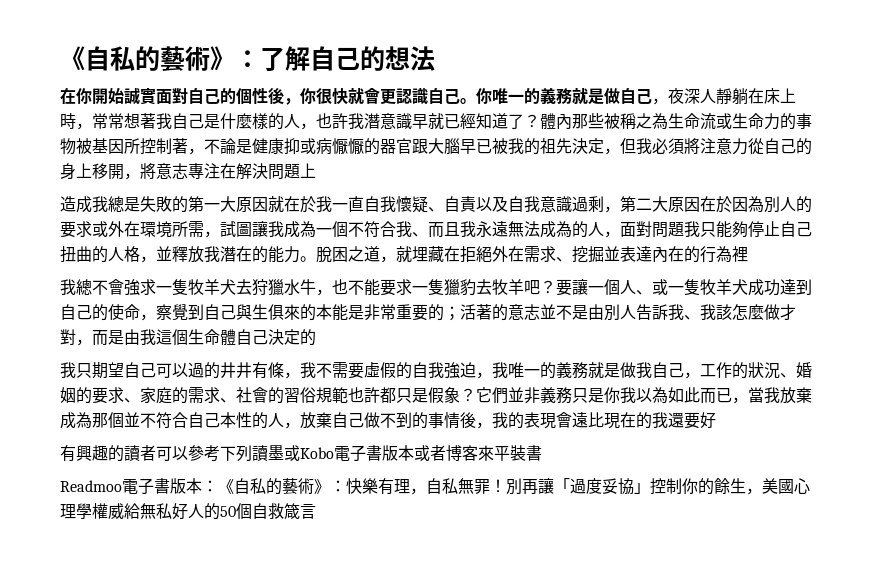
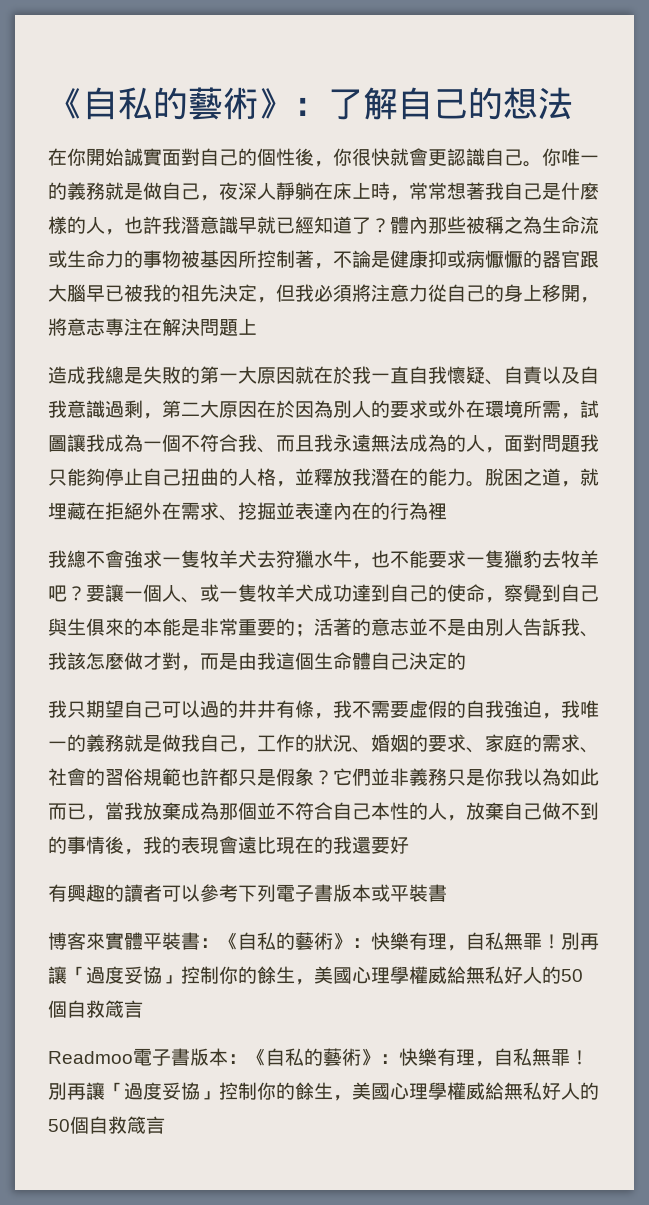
- 有興趣的讀者可以參考下列讀墨或Kobo電子書版本或者博客來平裝書
+ 有興趣的讀者可以參考下列電子書版本或平裝書
+ 博客來實體平裝書：《自私的藝術》：快樂有理，自私無罪！別再讓「過度妥協」控制你的餘生，美國心理學權威給無私好人的50個自救箴言

